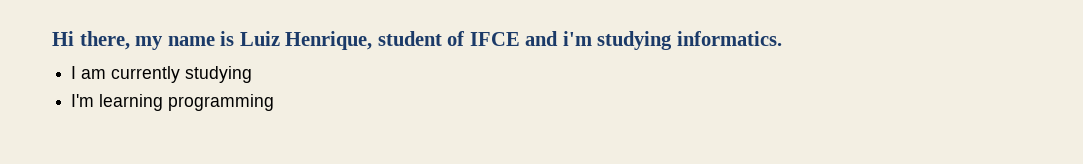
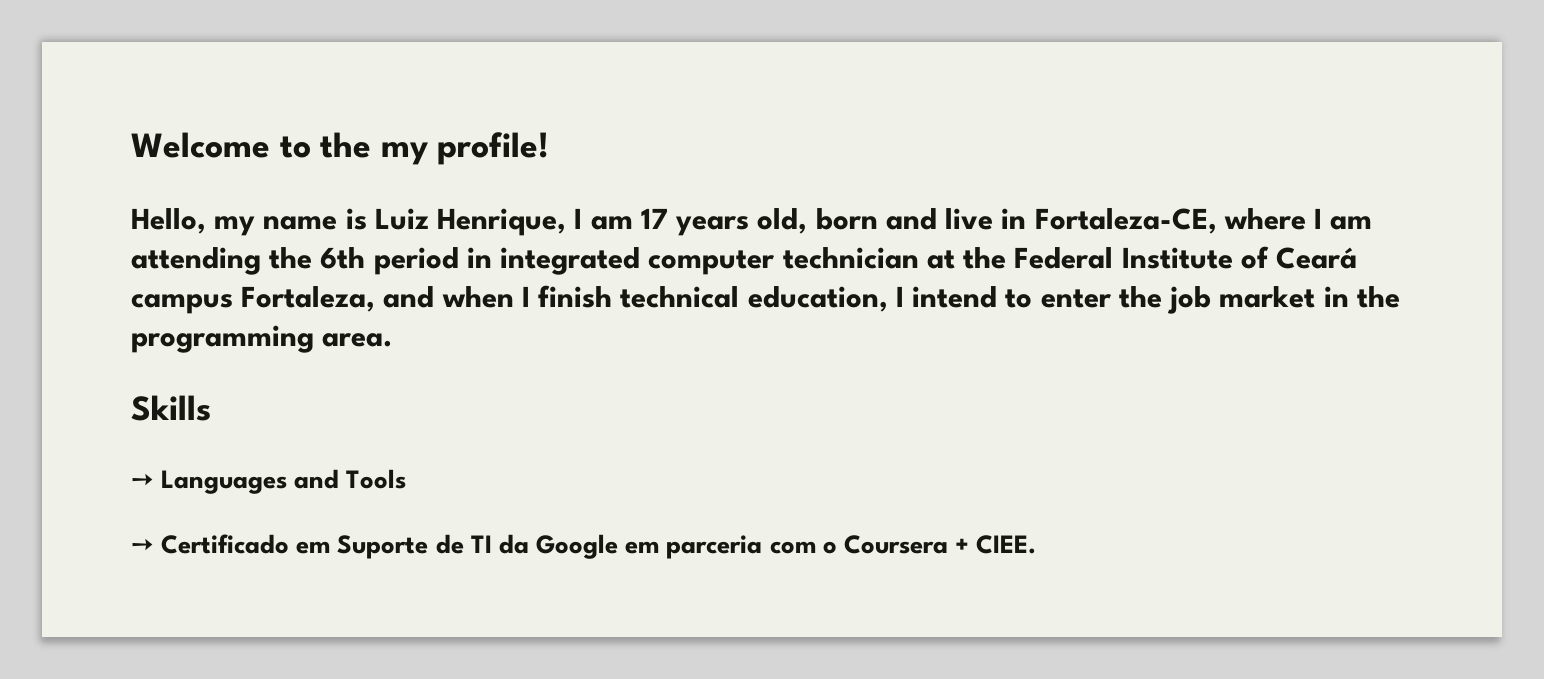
- Hi there, my name is Luiz Henrique, student of IFCE and i'm studying informatics.
- I am currently studying
- I'm learning programming
+ Welcome to the my profile!
+ Hello, my name is Luiz Henrique, I am 17 years old, born and live in Fortaleza-CE, where I am attending the 6th period in integrated computer technician at the Federal Institute of Ceará campus Fortaleza, and when I finish technical education, I intend to enter the job market in the programming area.
+ Skills
+ ➙ Languages and Tools
+ ➙ Certificado em Suporte de TI da Google em parceria com o Coursera + CIEE.

